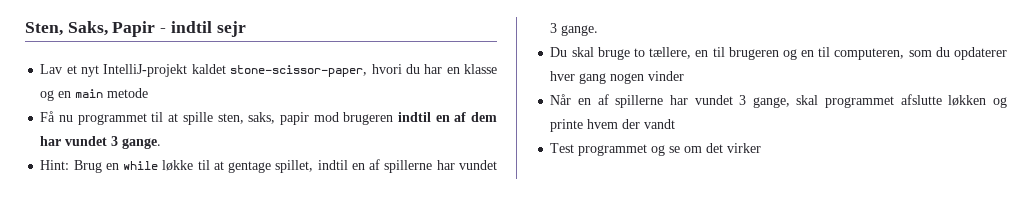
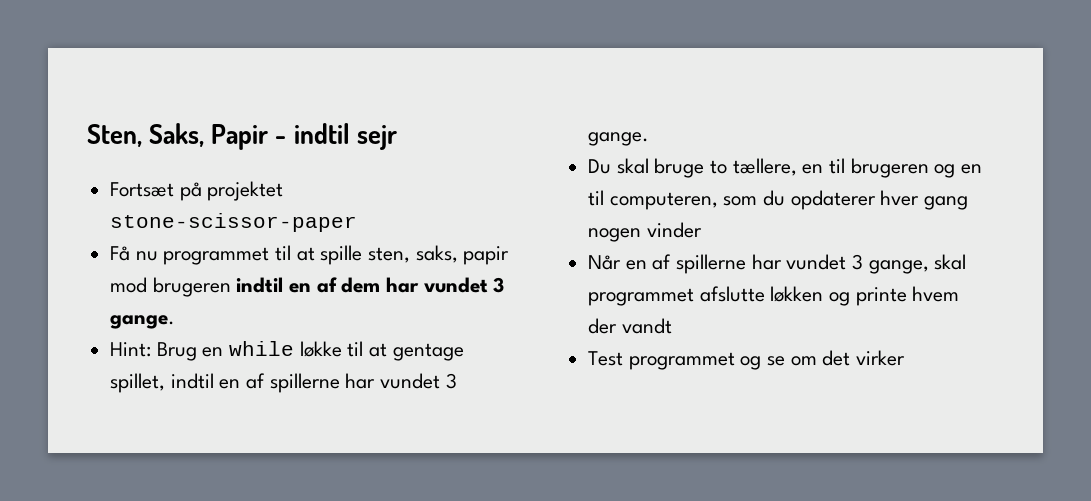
- Lav et nyt IntelliJ-projekt kaldet stone-scissor-paper, hvori du har en klasse og en main metode
+ Fortsæt på projektet stone-scissor-paper

